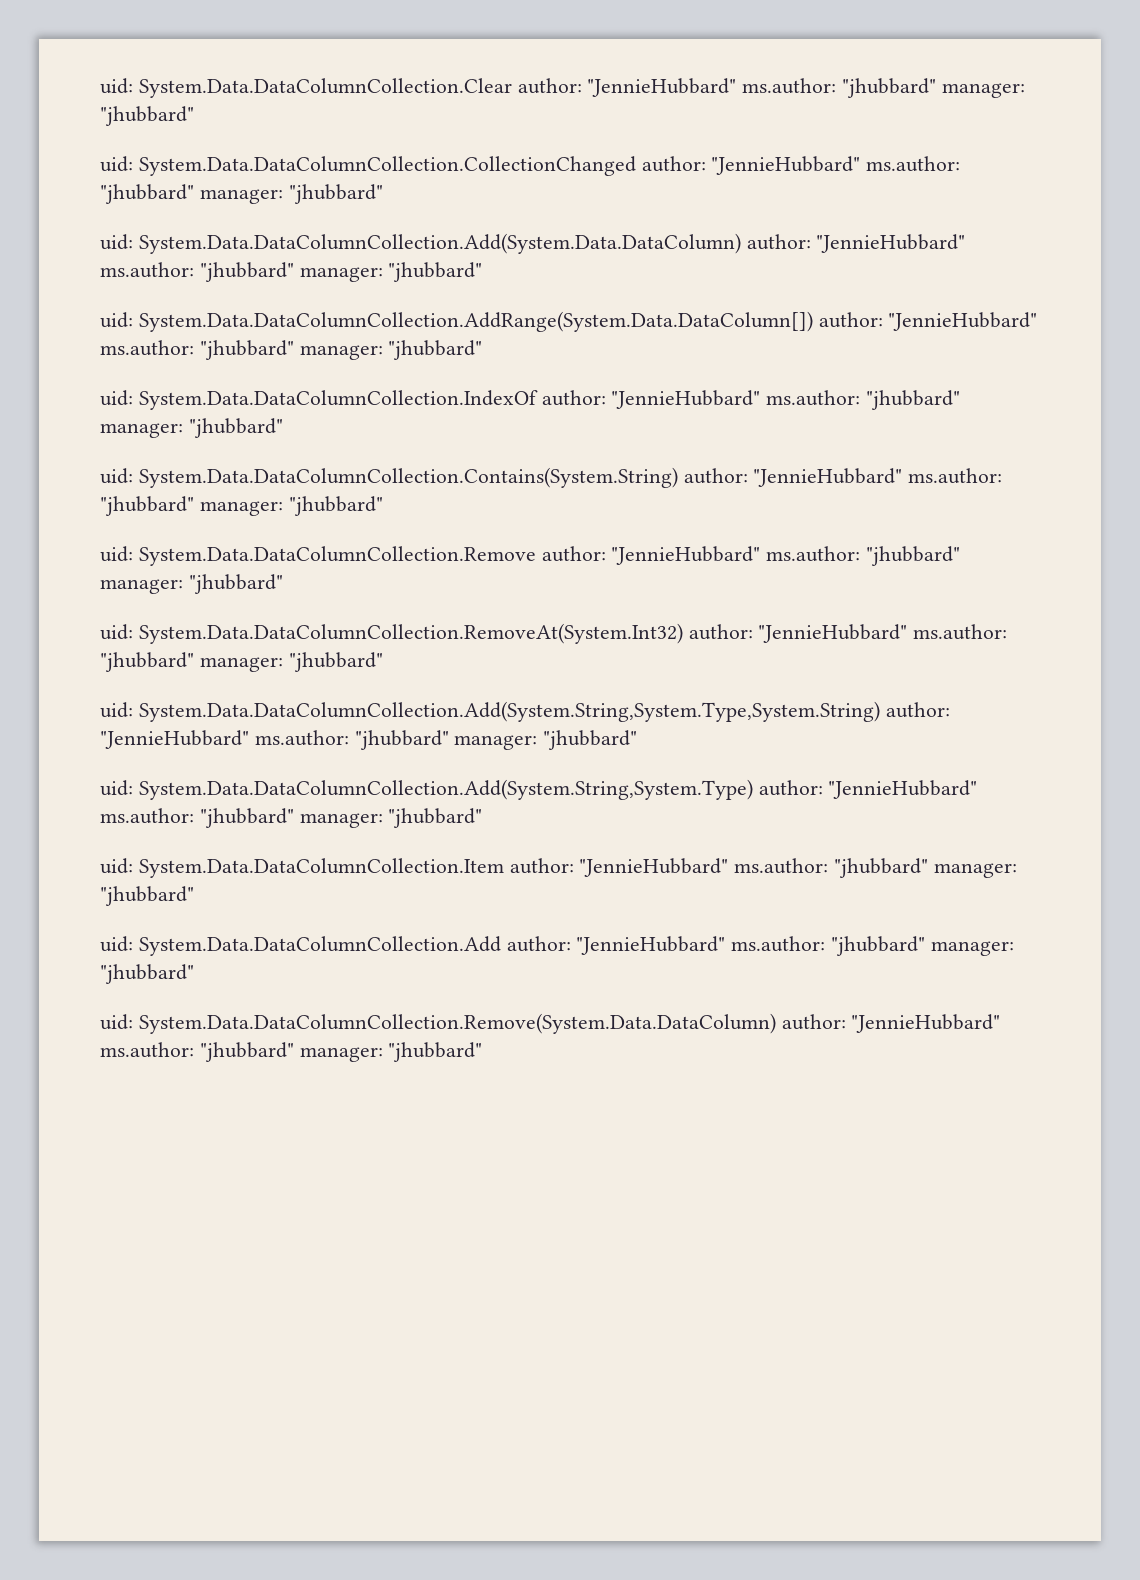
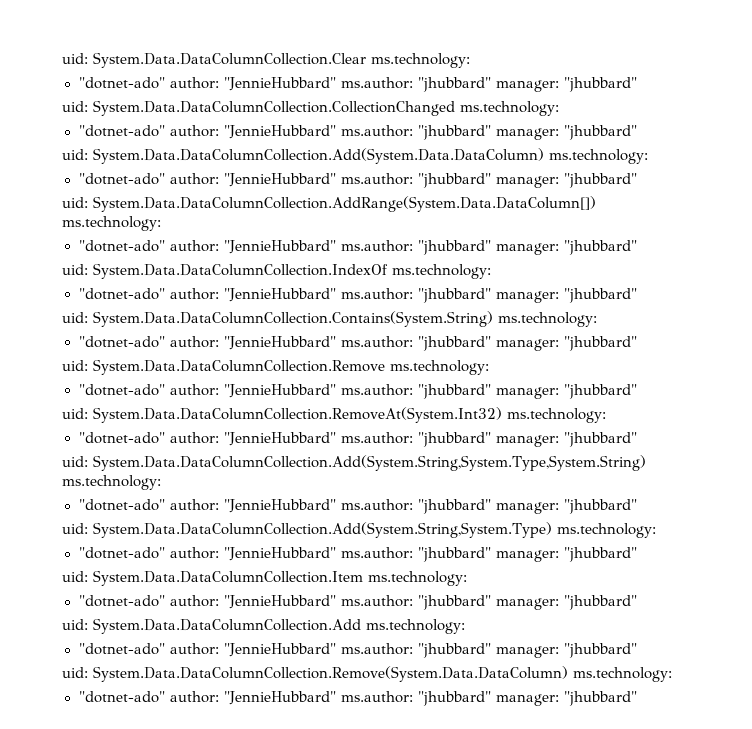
- uid: System.Data.DataColumnCollection.Clear author: "JennieHubbard" ms.author: "jhubbard" manager: "jhubbard"
+ uid: System.Data.DataColumnCollection.Clear ms.technology:
+ "dotnet-ado" author: "JennieHubbard" ms.author: "jhubbard" manager: "jhubbard"
- uid: System.Data.DataColumnCollection.CollectionChanged author: "JennieHubbard" ms.author: "jhubbard" manager: "jhubbard"
+ uid: System.Data.DataColumnCollection.CollectionChanged ms.technology:
+ "dotnet-ado" author: "JennieHubbard" ms.author: "jhubbard" manager: "jhubbard"
- uid: System.Data.DataColumnCollection.Add(System.Data.DataColumn) author: "JennieHubbard" ms.author: "jhubbard" manager: "jhubbard"
+ uid: System.Data.DataColumnCollection.Add(System.Data.DataColumn) ms.technology:
+ "dotnet-ado" author: "JennieHubbard" ms.author: "jhubbard" manager: "jhubbard"
- uid: System.Data.DataColumnCollection.AddRange(System.Data.DataColumn[]) author: "JennieHubbard" ms.author: "jhubbard" manager: "jhubbard"
+ uid: System.Data.DataColumnCollection.AddRange(System.Data.DataColumn[]) ms.technology:
+ "dotnet-ado" author: "JennieHubbard" ms.author: "jhubbard" manager: "jhubbard"
- uid: System.Data.DataColumnCollection.IndexOf author: "JennieHubbard" ms.author: "jhubbard" manager: "jhubbard"
+ uid: System.Data.DataColumnCollection.IndexOf ms.technology:
+ "dotnet-ado" author: "JennieHubbard" ms.author: "jhubbard" manager: "jhubbard"
- uid: System.Data.DataColumnCollection.Contains(System.String) author: "JennieHubbard" ms.author: "jhubbard" manager: "jhubbard"
+ uid: System.Data.DataColumnCollection.Contains(System.String) ms.technology:
+ "dotnet-ado" author: "JennieHubbard" ms.author: "jhubbard" manager: "jhubbard"
- uid: System.Data.DataColumnCollection.Remove author: "JennieHubbard" ms.author: "jhubbard" manager: "jhubbard"
+ uid: System.Data.DataColumnCollection.Remove ms.technology:
+ "dotnet-ado" author: "JennieHubbard" ms.author: "jhubbard" manager: "jhubbard"
- uid: System.Data.DataColumnCollection.RemoveAt(System.Int32) author: "JennieHubbard" ms.author: "jhubbard" manager: "jhubbard"
+ uid: System.Data.DataColumnCollection.RemoveAt(System.Int32) ms.technology:
+ "dotnet-ado" author: "JennieHubbard" ms.author: "jhubbard" manager: "jhubbard"
- uid: System.Data.DataColumnCollection.Add(System.String,System.Type,System.String) author: "JennieHubbard" ms.author: "jhubbard" manager: "jhubbard"
+ uid: System.Data.DataColumnCollection.Add(System.String,System.Type,System.String) ms.technology:
+ "dotnet-ado" author: "JennieHubbard" ms.author: "jhubbard" manager: "jhubbard"
- uid: System.Data.DataColumnCollection.Add(System.String,System.Type) author: "JennieHubbard" ms.author: "jhubbard" manager: "jhubbard"
+ uid: System.Data.DataColumnCollection.Add(System.String,System.Type) ms.technology:
+ "dotnet-ado" author: "JennieHubbard" ms.author: "jhubbard" manager: "jhubbard"
- uid: System.Data.DataColumnCollection.Item author: "JennieHubbard" ms.author: "jhubbard" manager: "jhubbard"
+ uid: System.Data.DataColumnCollection.Item ms.technology:
+ "dotnet-ado" author: "JennieHubbard" ms.author: "jhubbard" manager: "jhubbard"
- uid: System.Data.DataColumnCollection.Add author: "JennieHubbard" ms.author: "jhubbard" manager: "jhubbard"
+ uid: System.Data.DataColumnCollection.Add ms.technology:
+ "dotnet-ado" author: "JennieHubbard" ms.author: "jhubbard" manager: "jhubbard"
- uid: System.Data.DataColumnCollection.Remove(System.Data.DataColumn) author: "JennieHubbard" ms.author: "jhubbard" manager: "jhubbard"
+ uid: System.Data.DataColumnCollection.Remove(System.Data.DataColumn) ms.technology:
+ "dotnet-ado" author: "JennieHubbard" ms.author: "jhubbard" manager: "jhubbard"

